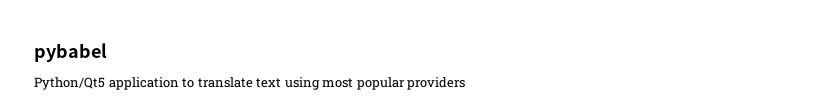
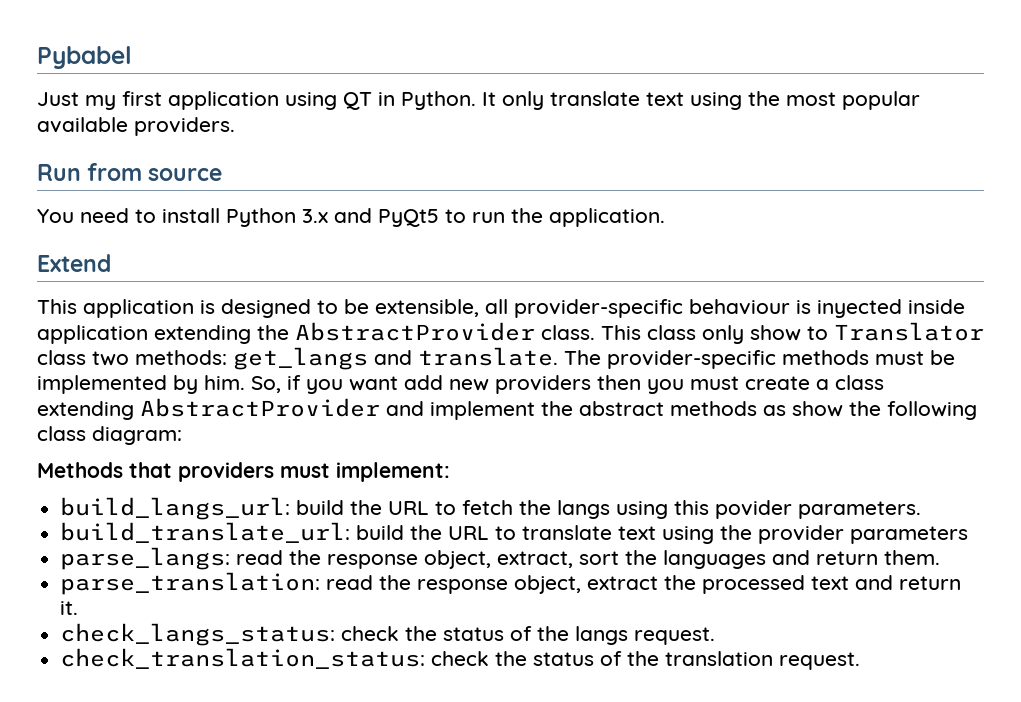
- pybabel
- Python/Qt5 application to translate text using most popular providers
+ Pybabel
+ Just my first application using QT in Python. It only translate text using the most popular available providers.
+ Run from source
+ You need to install Python 3.x and PyQt5 to run the application.
+ Extend
+ This application is designed to be extensible, all provider-specific behaviour is inyected inside application extending the AbstractProvider class. This class only show to Translator class two methods: get_langs and translate. The provider-specific methods must be implemented by him. So, if you want add new providers then you must create a class extending AbstractProvider and implement the abstract methods as show the following class diagram:
+ Methods that providers must implement:
+ build_langs_url: build the URL to fetch the langs using this povider parameters.
+ build_translate_url: build the URL to translate text using the provider parameters
+ parse_langs: read the response object, extract, sort the languages and return them.
+ parse_translation: read the response object, extract the processed text and return it.
+ check_langs_status: check the status of the langs request.
+ check_translation_status: check the status of the translation request.

